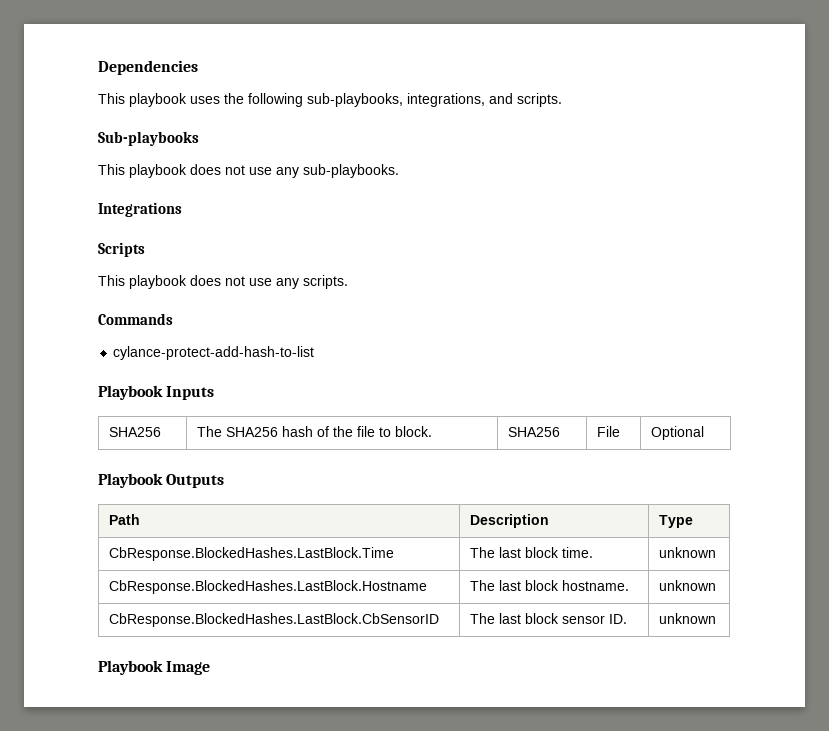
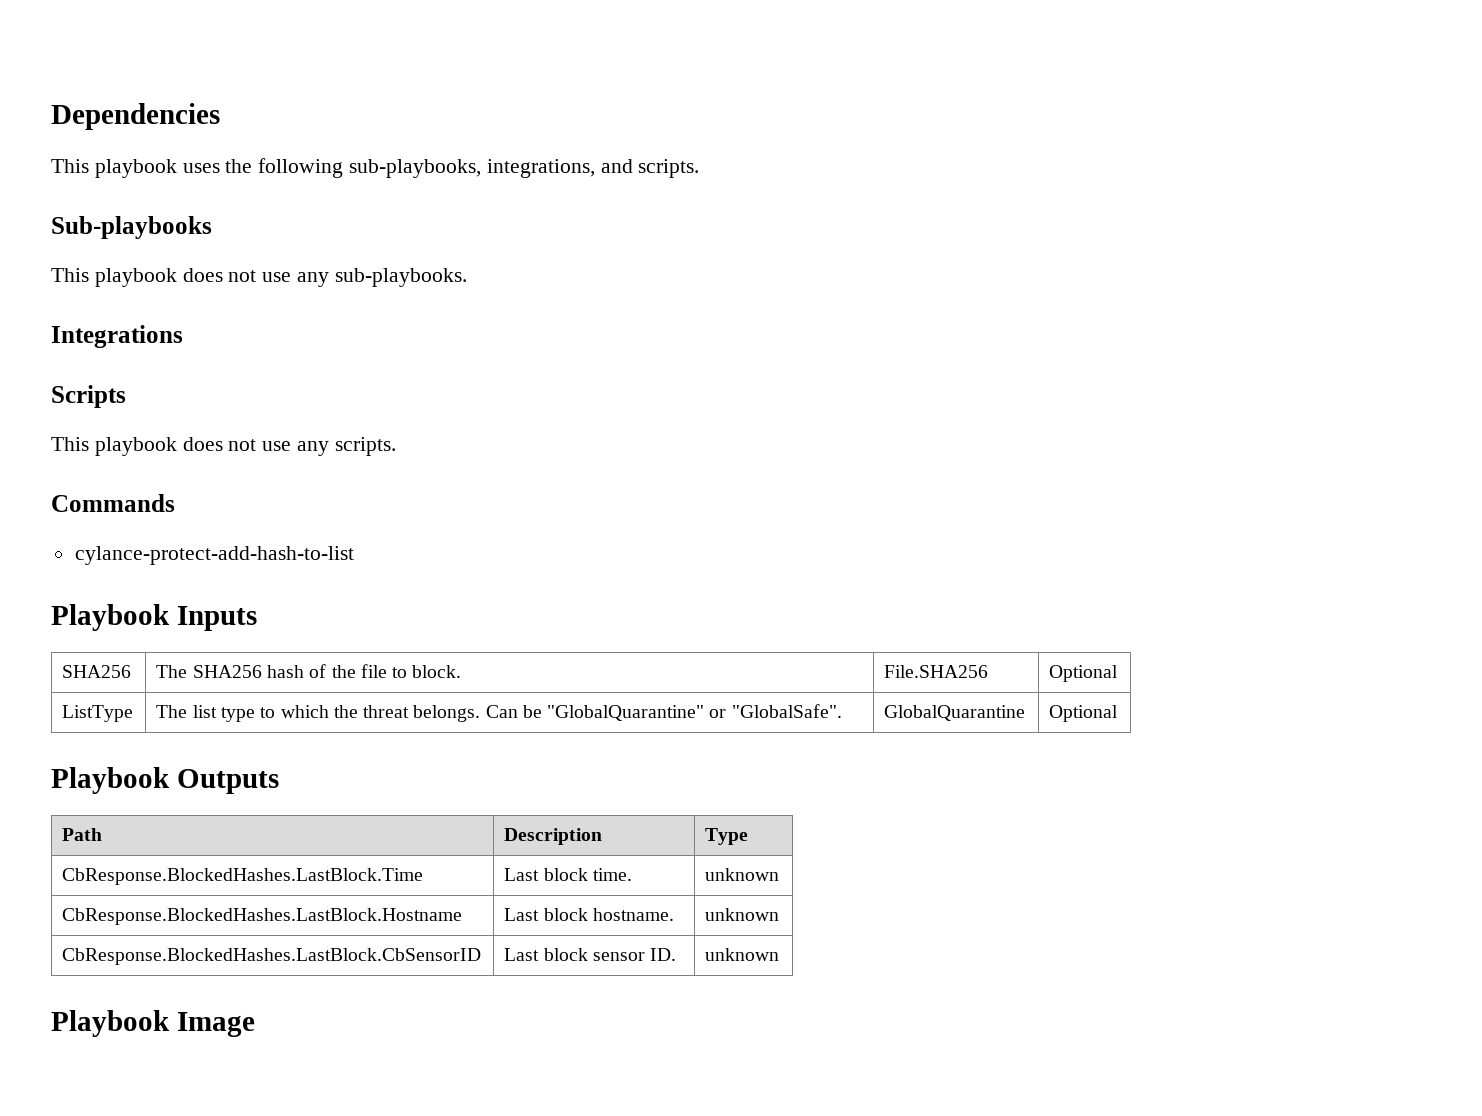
- SHA256 | The SHA256 hash of the file to block. | SHA256 | File | Optional
+ SHA256 | The SHA256 hash of the file to block. | File.SHA256 | Optional
+ ListType | The list type to which the threat belongs. Can be "GlobalQuarantine" or "GlobalSafe". | GlobalQuarantine | Optional
- CbResponse.BlockedHashes.LastBlock.Time | The last block time. | unknown
+ CbResponse.BlockedHashes.LastBlock.Time | Last block time. | unknown
- CbResponse.BlockedHashes.LastBlock.Hostname | The last block hostname. | unknown
+ CbResponse.BlockedHashes.LastBlock.Hostname | Last block hostname. | unknown
- CbResponse.BlockedHashes.LastBlock.CbSensorID | The last block sensor ID. | unknown
+ CbResponse.BlockedHashes.LastBlock.CbSensorID | Last block sensor ID. | unknown

